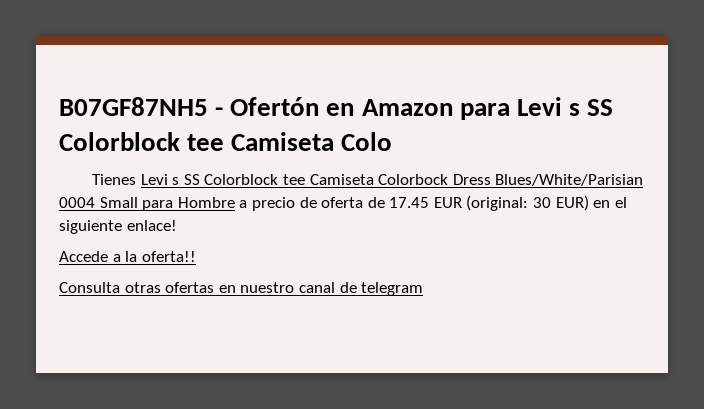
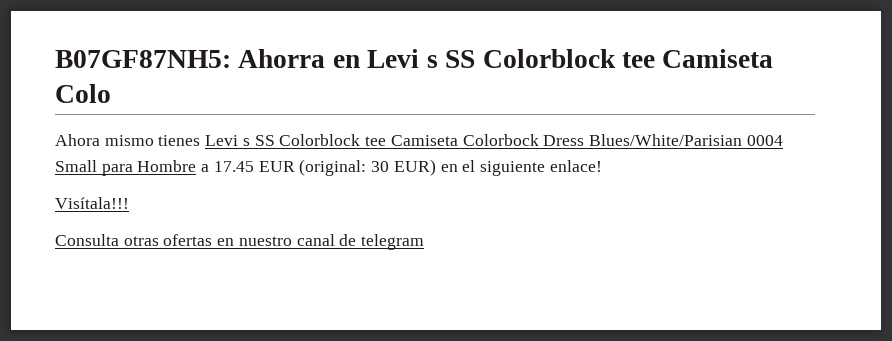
- B07GF87NH5 - Ofertón en Amazon para Levi s SS Colorblock tee Camiseta Colo
+ B07GF87NH5: Ahorra en Levi s SS Colorblock tee Camiseta Colo
- Tienes Levi s SS Colorblock tee Camiseta Colorbock Dress Blues/White/Parisian 0004 Small para Hombre a precio de oferta de 17.45 EUR (original: 30 EUR) en el siguiente enlace!
+ Ahora mismo tienes Levi s SS Colorblock tee Camiseta Colorbock Dress Blues/White/Parisian 0004 Small para Hombre a 17.45 EUR (original: 30 EUR) en el siguiente enlace!
- Accede a la oferta!!
+ Visítala!!!

